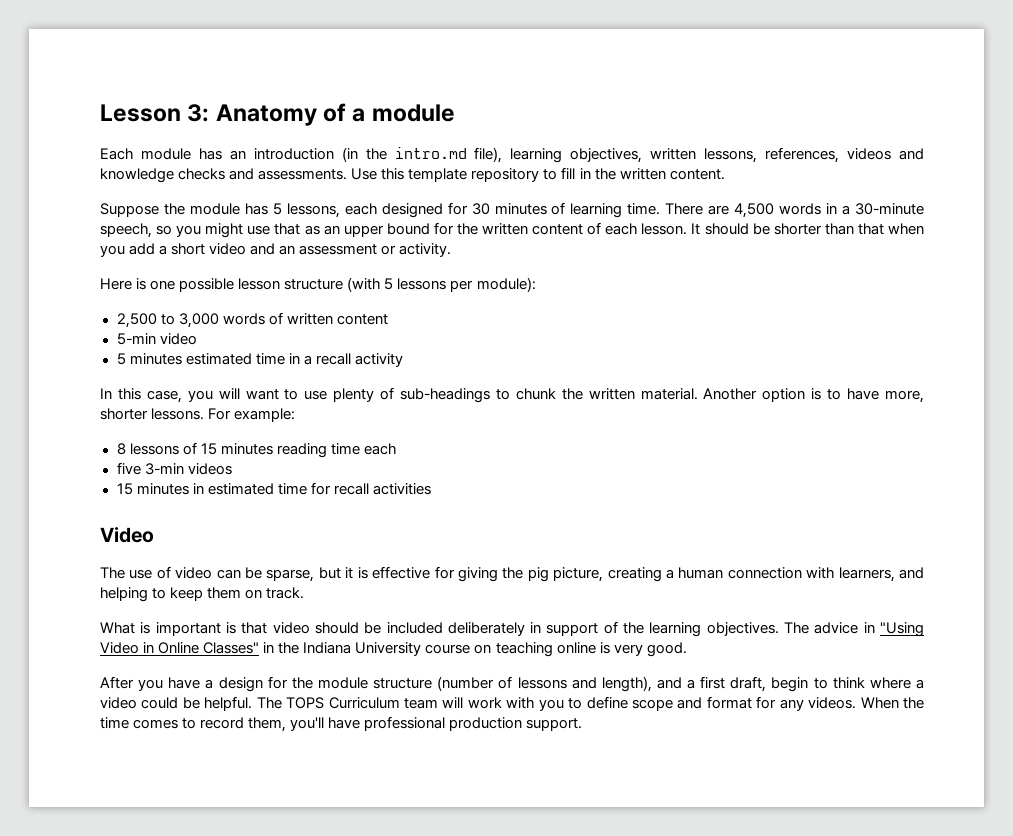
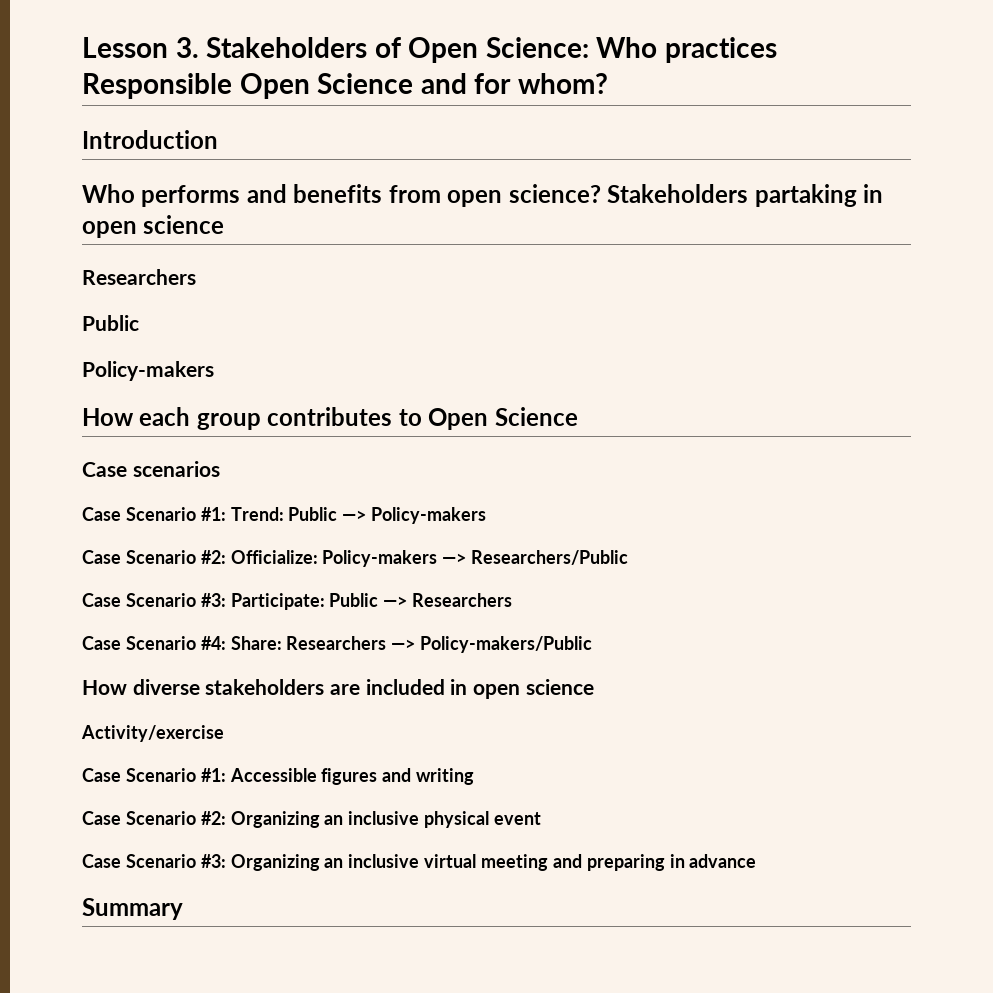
- Lesson 3: Anatomy of a module
- Each module has an introduction (in the intro.md file), learning objectives, written lessons, references, videos and knowledge checks and assessments. Use this template repository to fill in the written content.
- Suppose the module has 5 lessons, each designed for 30 minutes of learning time. There are 4,500 words in a 30-minute speech, so you might use that as an upper bound for the written content of each lesson. It should be shorter than that when you add a short video and an assessment or activity.
- Here is one possible lesson structure (with 5 lessons per module):
- 2,500 to 3,000 words of written content
- 5-min video
- 5 minutes estimated time in a recall activity
- In this case, you will want to use plenty of sub-headings to chunk the written material. Another option is to have more, shorter lessons. For example:
- 8 lessons of 15 minutes reading time each
- five 3-min videos
- 15 minutes in estimated time for recall activities
- Video
- The use of video can be sparse, but it is effective for giving the pig picture, creating a human connection with learners, and helping to keep them on track.
- What is important is that video should be included deliberately in support of the learning objectives. The advice in "Using Video in Online Classes" in the Indiana University course on teaching online is very good.
- After you have a design for the module structure (number of lessons and length), and a first draft, begin to think where a video could be helpful. The TOPS Curriculum team will work with you to define scope and format for any videos. When the time comes to record them, you'll have professional production support.
+ Lesson 3. Stakeholders of Open Science: Who practices Responsible Open Science and for whom?
+ Introduction
+ Who performs and benefits from open science? Stakeholders partaking in open science
+ Researchers
+ Public
+ Policy-makers
+ How each group contributes to Open Science
+ Case scenarios
+ Case Scenario #1: Trend: Public —> Policy-makers
+ Case Scenario #2: Officialize: Policy-makers —> Researchers/Public
+ Case Scenario #3: Participate: Public —> Researchers
+ Case Scenario #4: Share: Researchers —> Policy-makers/Public
+ How diverse stakeholders are included in open science
+ Activity/exercise
+ Case Scenario #1: Accessible figures and writing
+ Case Scenario #2: Organizing an inclusive physical event
+ Case Scenario #3: Organizing an inclusive virtual meeting and preparing in advance
+ Summary

